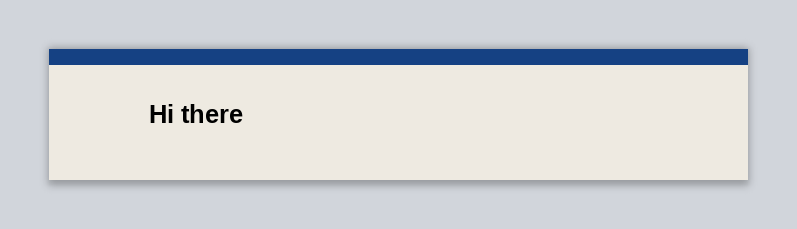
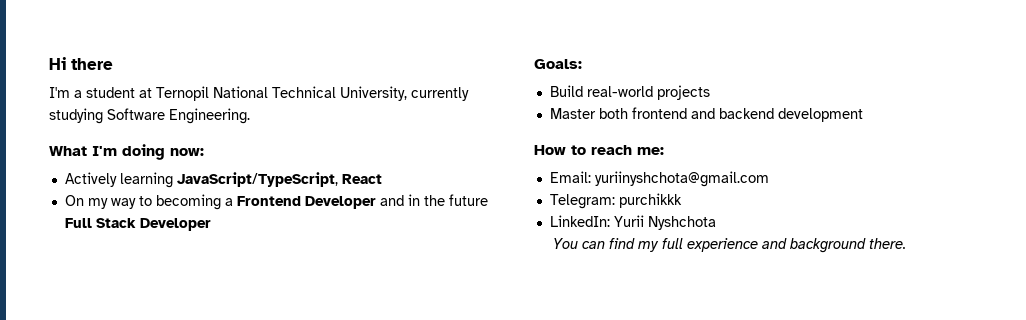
+ I'm a student at Ternopil National Technical University, currently studying Software Engineering.
+ What I'm doing now:
+ Actively learning JavaScript/TypeScript, React
+ On my way to becoming a Frontend Developer and in the future Full Stack Developer
+ Goals:
+ Build real-world projects
+ Master both frontend and backend development
+ How to reach me:
+ Email: yuriinyshchota@gmail.com
+ Telegram: purchikkk
+ LinkedIn: Yurii Nyshchota
+ You can find my full experience and background there.

